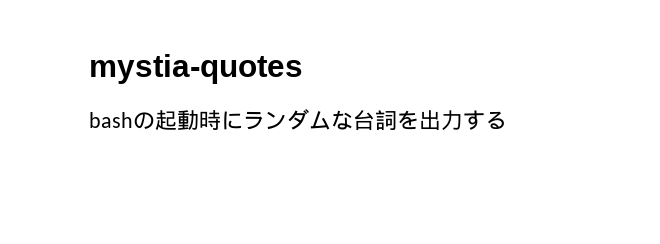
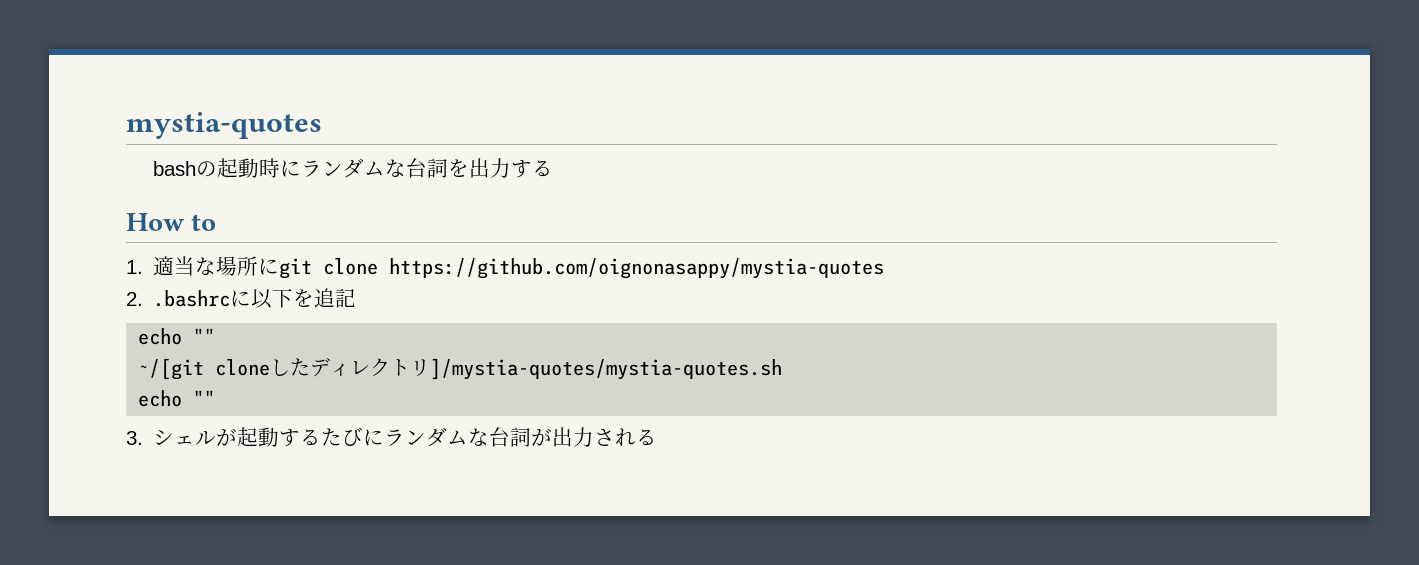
+ How to
+ 1.適当な場所にgit clone https://github.com/oignonasappy/mystia-quotes
+ 2. .bashrcに以下を追記
+ echo ""
+ ~/[git cloneしたディレクトリ]/mystia-quotes/mystia-quotes.sh
+ echo ""
+ 3.シェルが起動するたびにランダムな台詞が出力される

